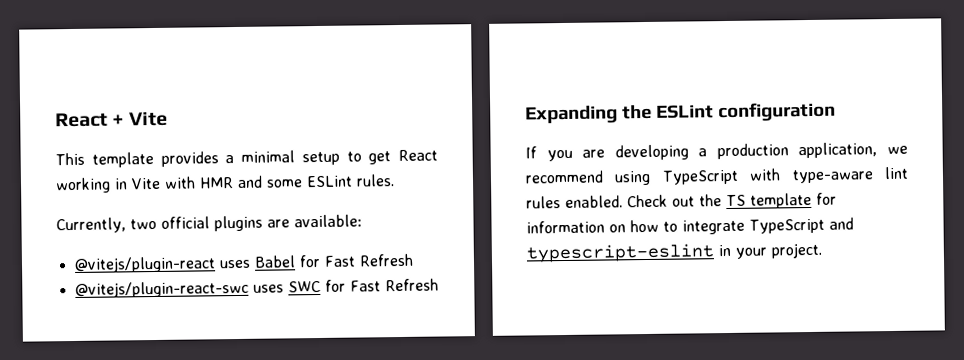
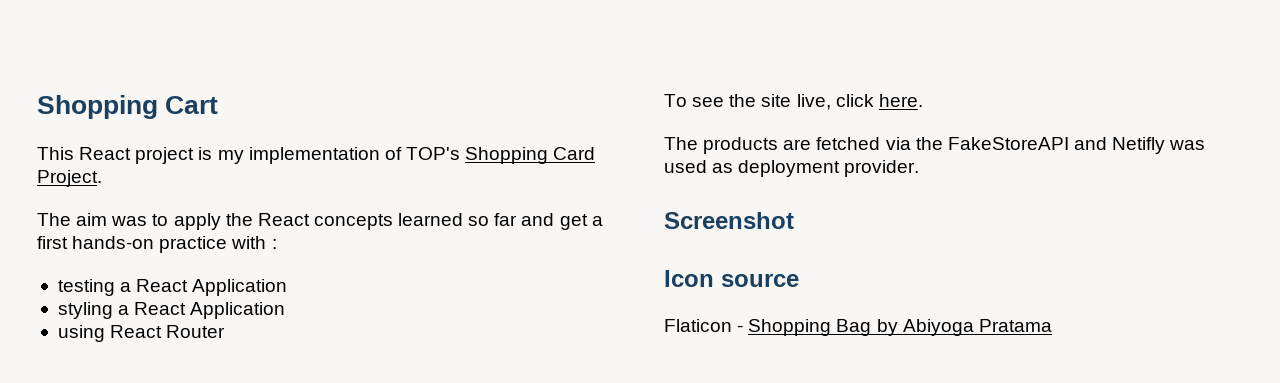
- React + Vite
- This template provides a minimal setup to get React working in Vite with HMR and some ESLint rules.
- Currently, two official plugins are available:
- @vitejs/plugin-react uses Babel for Fast Refresh
- @vitejs/plugin-react-swc uses SWC for Fast Refresh
- Expanding the ESLint configuration
- If you are developing a production application, we recommend using TypeScript with type-aware lint rules enabled. Check out the TS template for information on how to integrate TypeScript and typescript-eslint in your project.
+ Shopping Cart
+ This React project is my implementation of TOP's Shopping Card Project.
+ The aim was to apply the React concepts learned so far and get a first hands-on practice with :
+ testing a React Application
+ styling a React Application
+ using React Router
+ To see the site live, click here.
+ The products are fetched via the FakeStoreAPI and Netifly was used as deployment provider.
+ Screenshot
+ Icon source
+ Flaticon - Shopping Bag by Abiyoga Pratama

